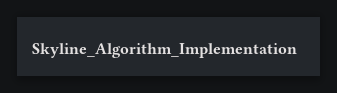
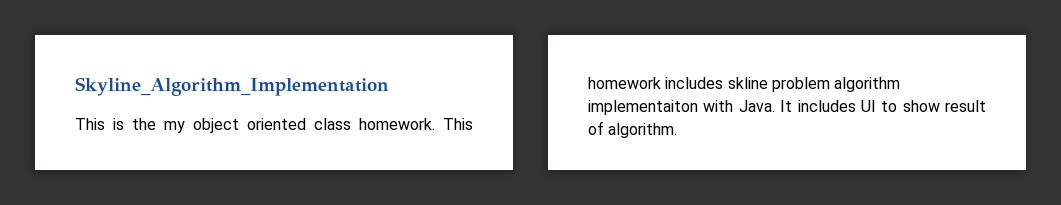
+ This is the my object oriented class homework. This homework includes skline problem algorithm implementaiton with Java. It includes UI to show result of algorithm.

